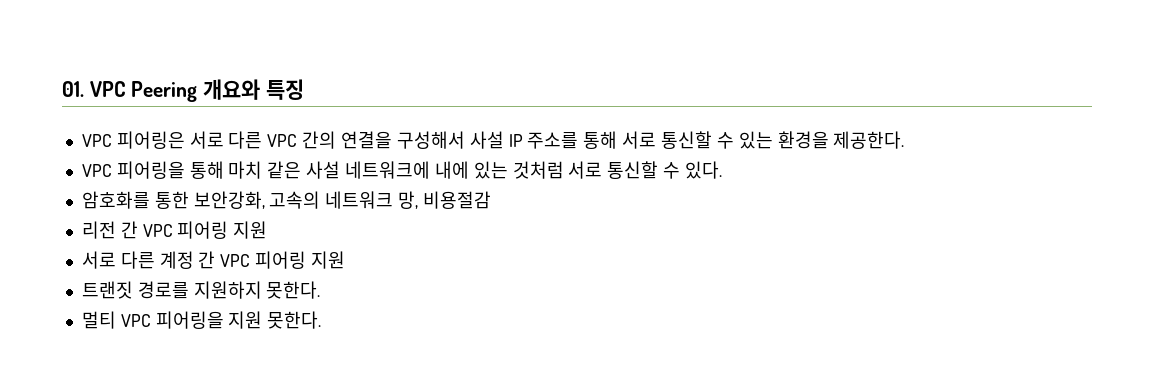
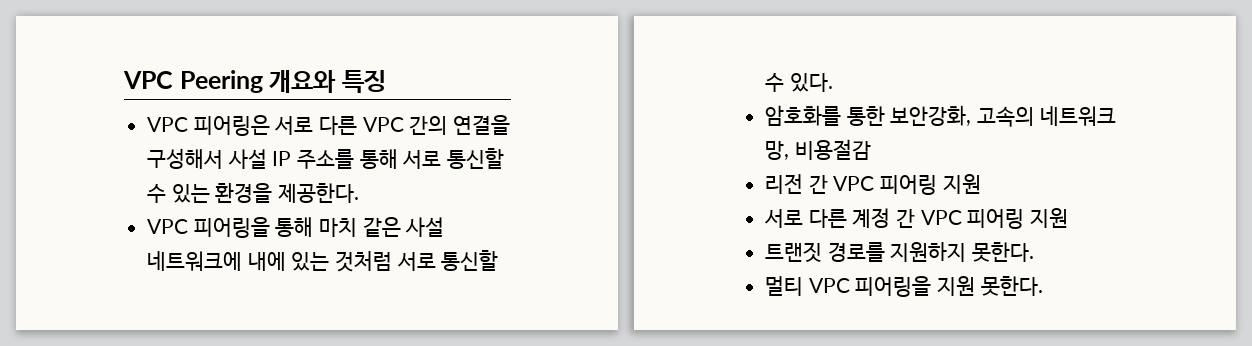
- 01. VPC Peering 개요와 특징
+ VPC Peering 개요와 특징

